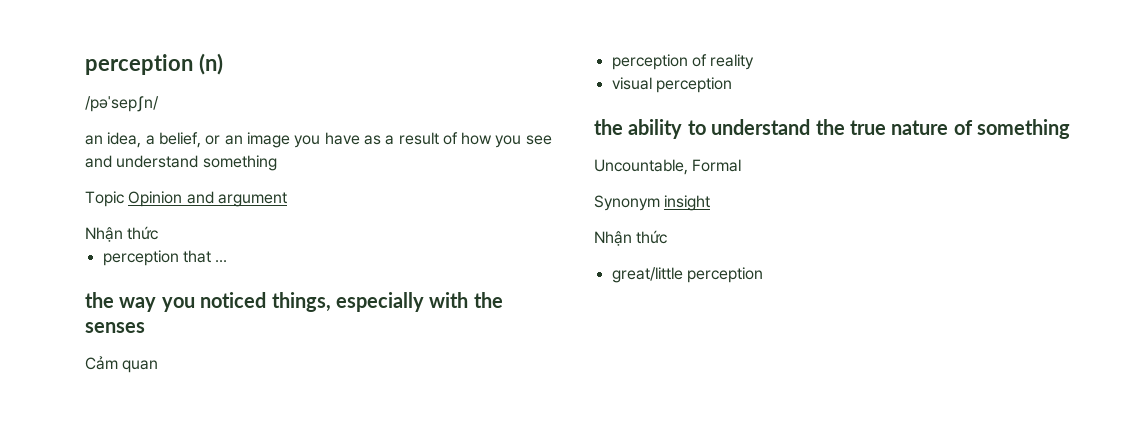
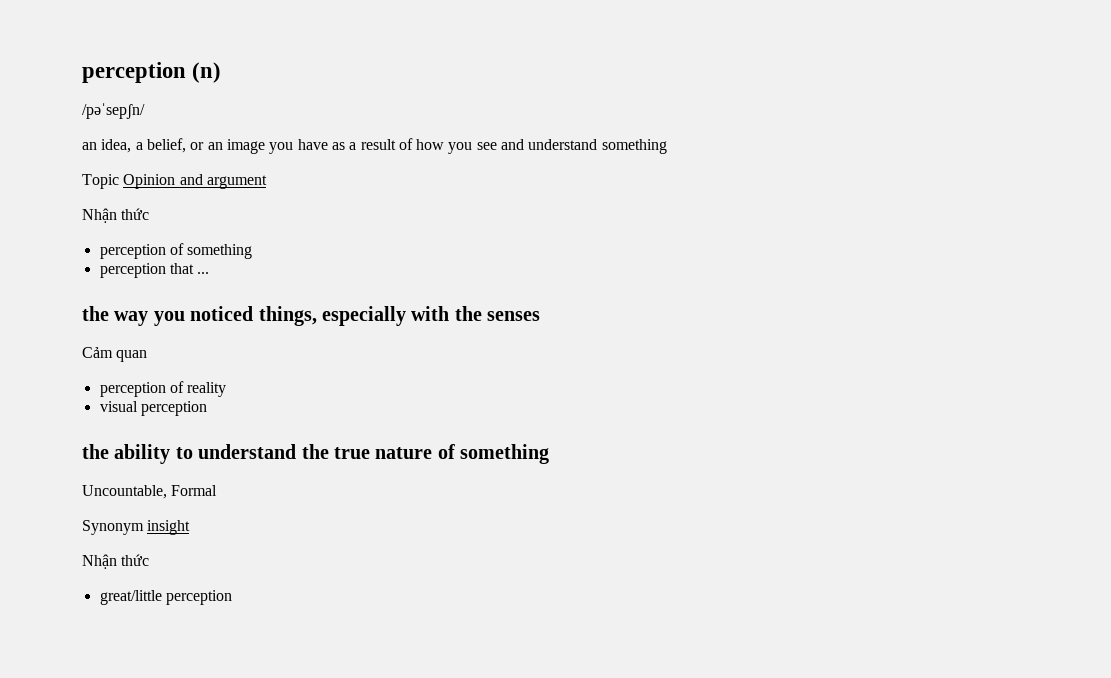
+ perception of something

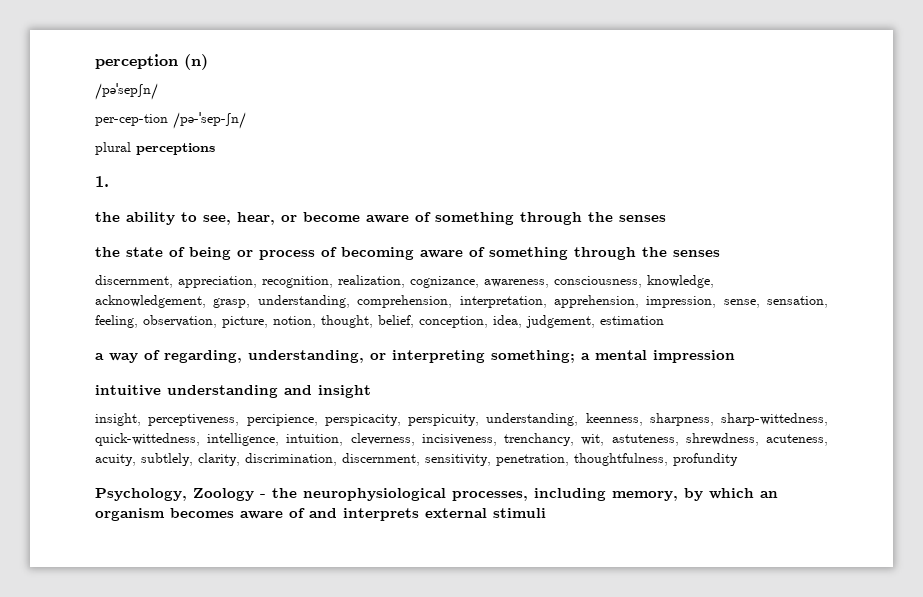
- an idea, a belief, or an image you have as a result of how you see and understand something
- Topic Opinion and argument
- Nhận thức
- perception of something
- perception that ...
- the way you noticed things, especially with the senses
- Cảm quan
- perception of reality
- visual perception
- the ability to understand the true nature of something
- Uncountable, Formal
- Synonym insight
- Nhận thức
- great/little perception
+ per-cep-tion /pə-ˈsep-ʃn/
+ plural perceptions
+ 1.
+ the ability to see, hear, or become aware of something through the senses
+ the state of being or process of becoming aware of something through the senses
+ discernment, appreciation, recognition, realization, cognizance, awareness, consciousness, knowledge, acknowledgement, grasp, understanding, comprehension, interpretation, apprehension, impression, sense, sensation, feeling, observation, picture, notion, thought, belief, conception, idea, judgement, estimation
+ a way of regarding, understanding, or interpreting something; a mental impression
+ intuitive understanding and insight
+ insight, perceptiveness, percipience, perspicacity, perspicuity, understanding, keenness, sharpness, sharp-wittedness, quick-wittedness, intelligence, intuition, cleverness, incisiveness, trenchancy, wit, astuteness, shrewdness, acuteness, acuity, subtlely, clarity, discrimination, discernment, sensitivity, penetration, thoughtfulness, profundity
+ Psychology, Zoology - the neurophysiological processes, including memory, by which an organism becomes aware of and interprets external stimuli

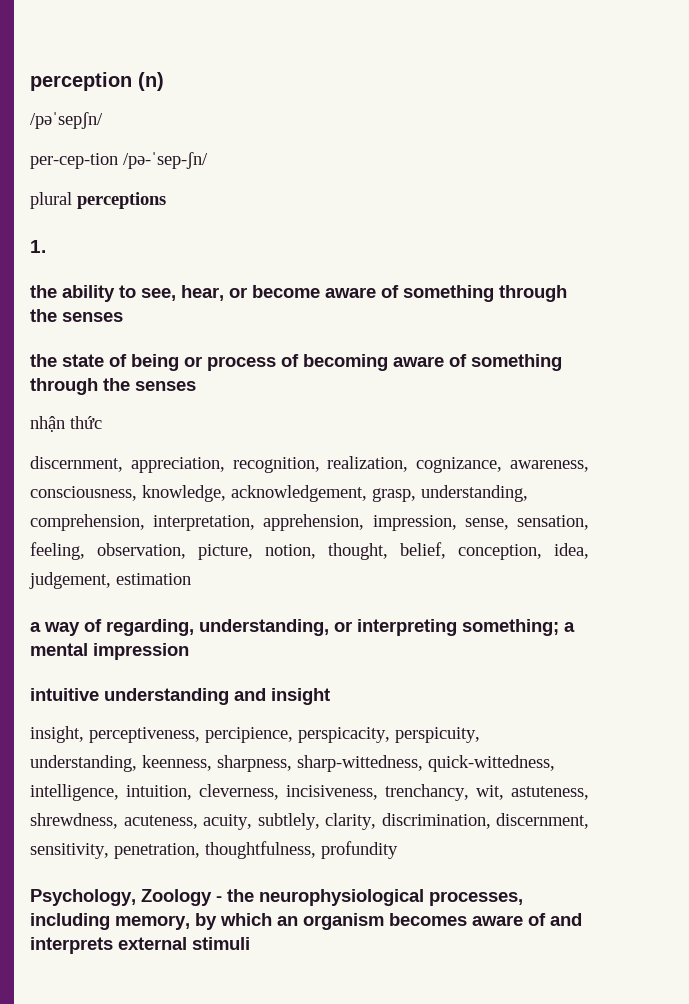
+ nhận thức

